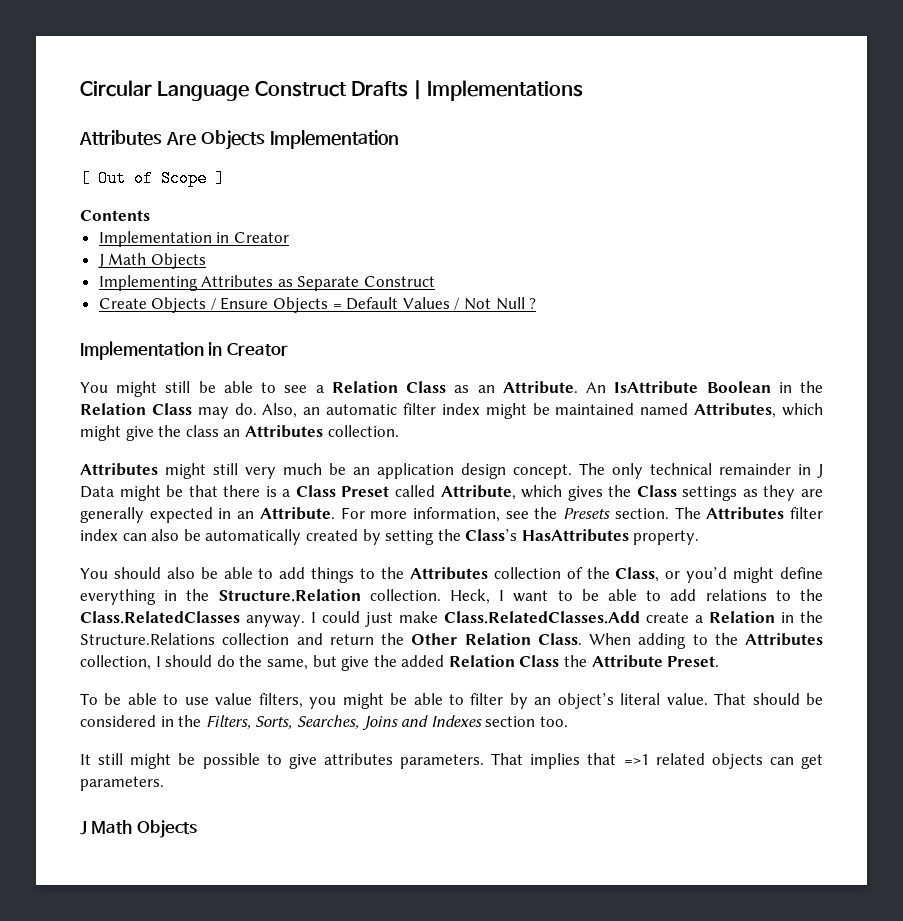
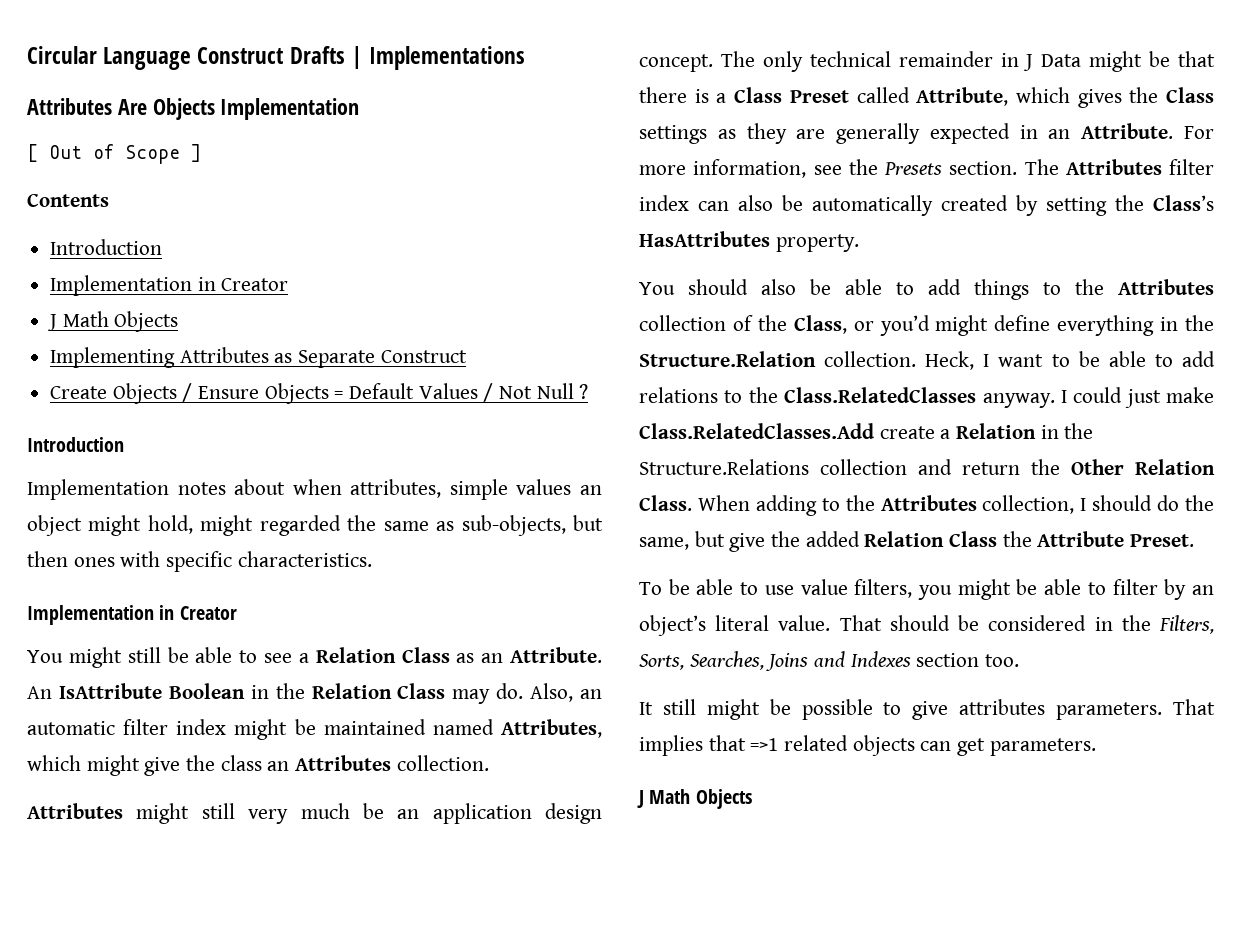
  Contents
+ Introduction
  Create Objects / Ensure Objects = Default Values / Not Null ?
+ Introduction
+ Implementation notes about when attributes, simple values an object might hold, might regarded the same as sub-objects, but then ones with specific characteristics.

